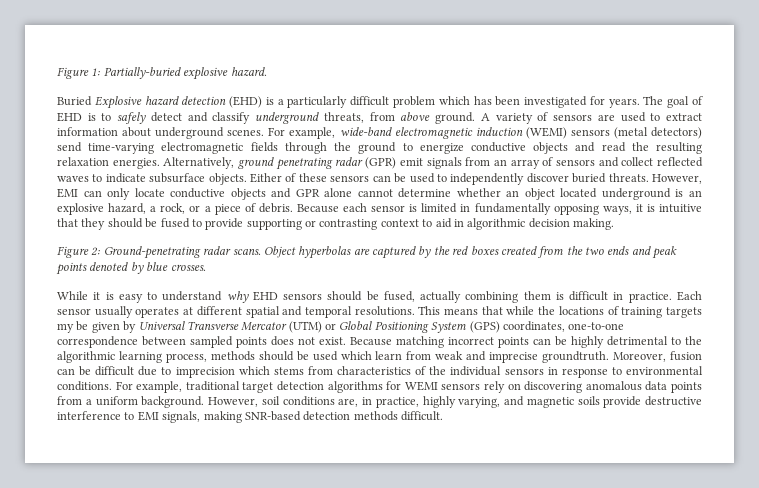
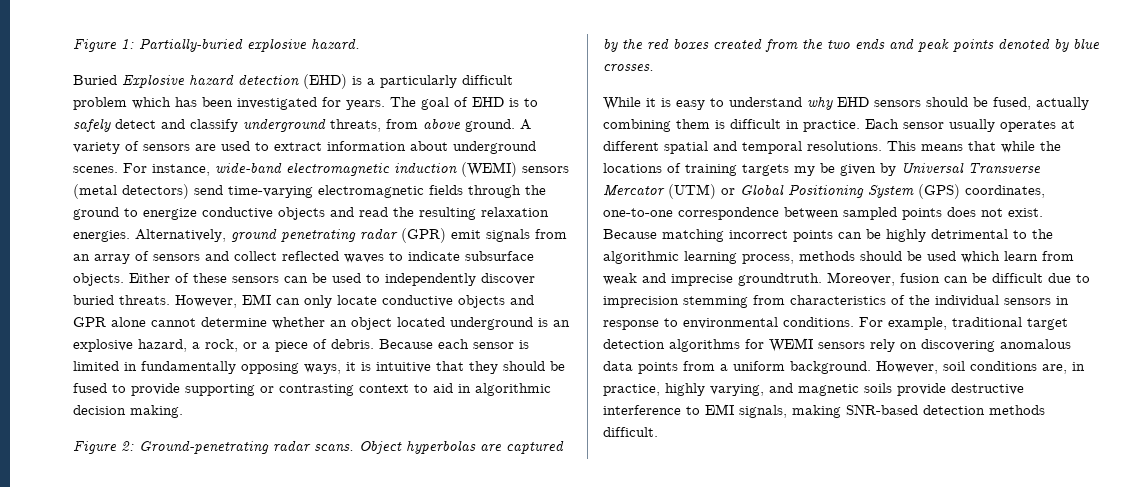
- For example, wide-band electromagnetic induction (WEMI) sensors (metal detectors) send time-varying electromagnetic fields through the ground to energize conductive objects and read the resulting relaxation energies.
+ For instance, wide-band electromagnetic induction (WEMI) sensors (metal detectors) send time-varying electromagnetic fields through the ground to energize conductive objects and read the resulting relaxation energies.
- Moreover, fusion can be difficult due to imprecision which stems from characteristics of the individual sensors in response to environmental conditions.
+ Moreover, fusion can be difficult due to imprecision stemming from characteristics of the individual sensors in response to environmental conditions.

